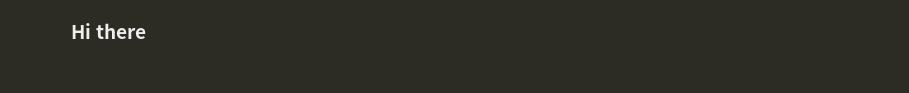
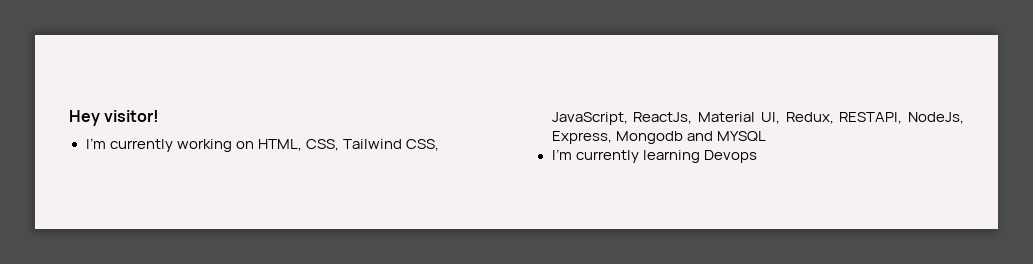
- Hi there
+ Hey visitor!
+ I’m currently working on HTML, CSS, Tailwind CSS, JavaScript, ReactJs, Material UI, Redux, RESTAPI, NodeJs, Express, Mongodb and MYSQL
+ I’m currently learning Devops

